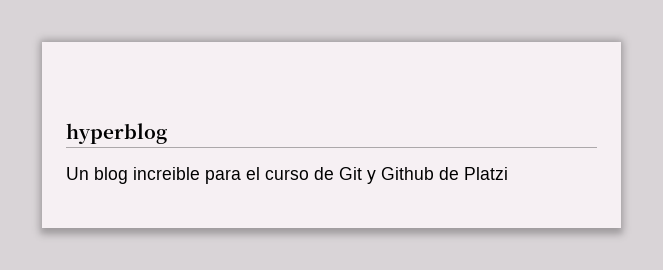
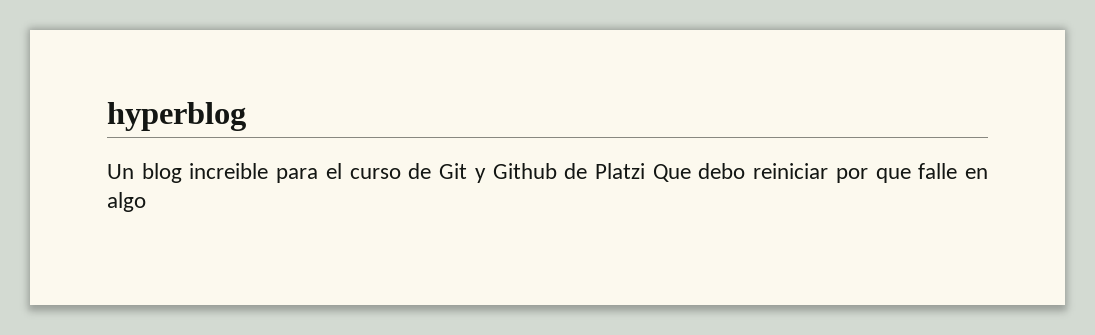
- Un blog increible para el curso de Git y Github de Platzi
+ Un blog increible para el curso de Git y Github de Platzi Que debo reiniciar por que falle en algo

